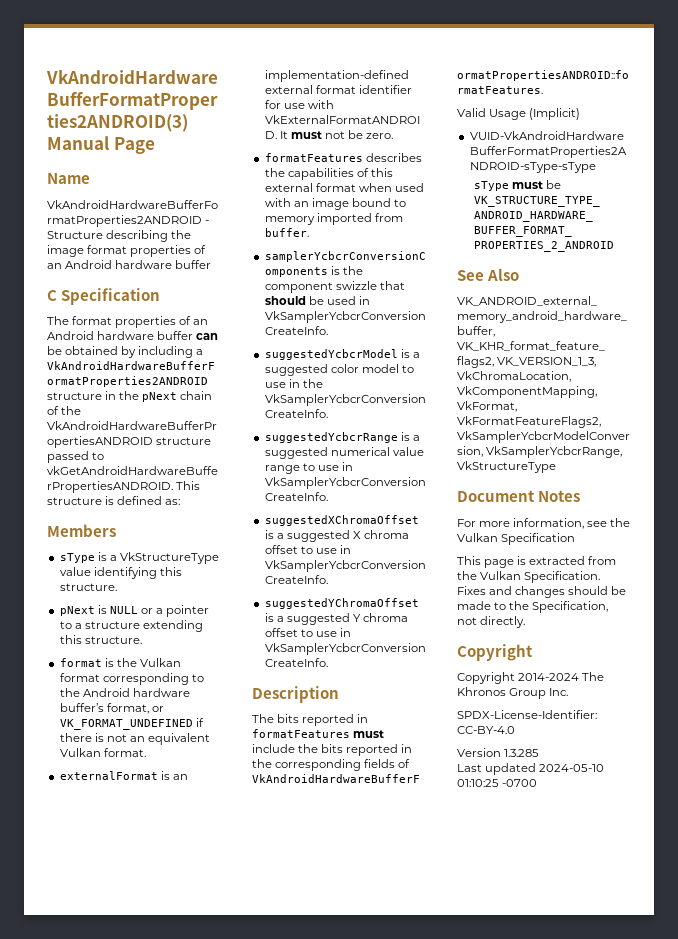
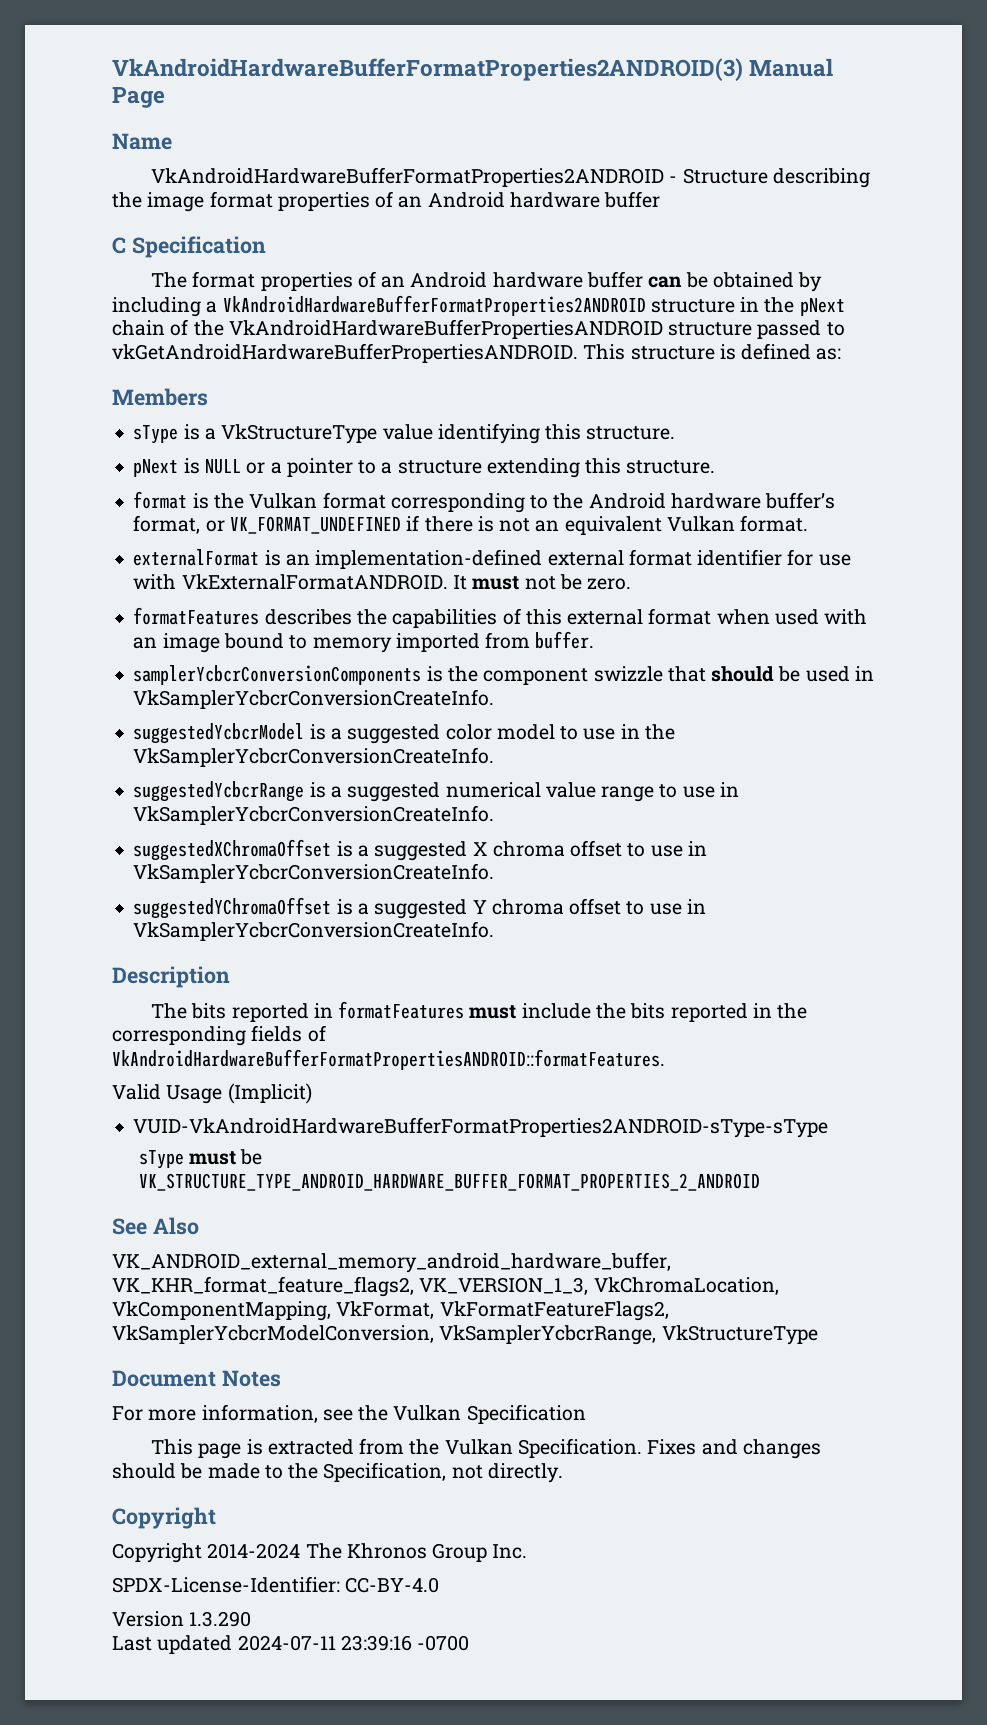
- Version 1.3.285
+ Version 1.3.290
- Last updated 2024-05-10 01:10:25 -0700
+ Last updated 2024-07-11 23:39:16 -0700

